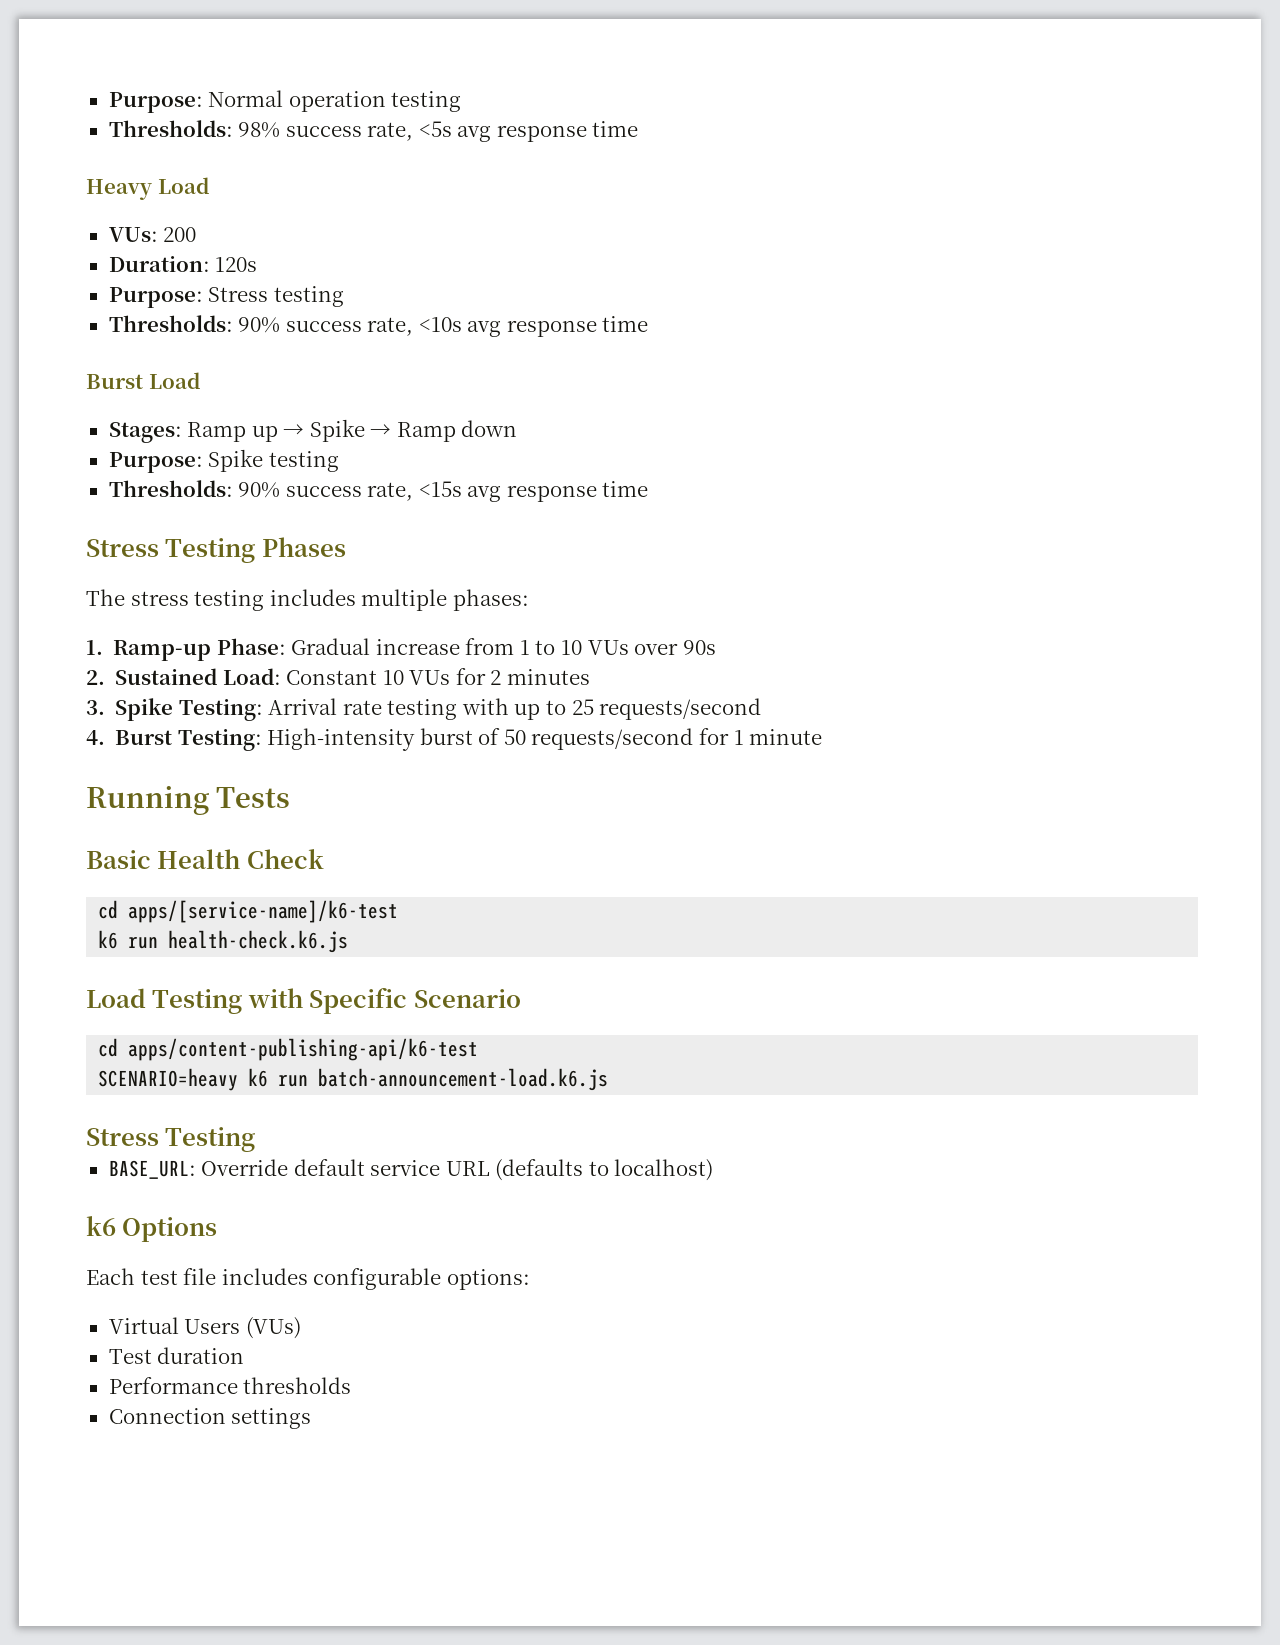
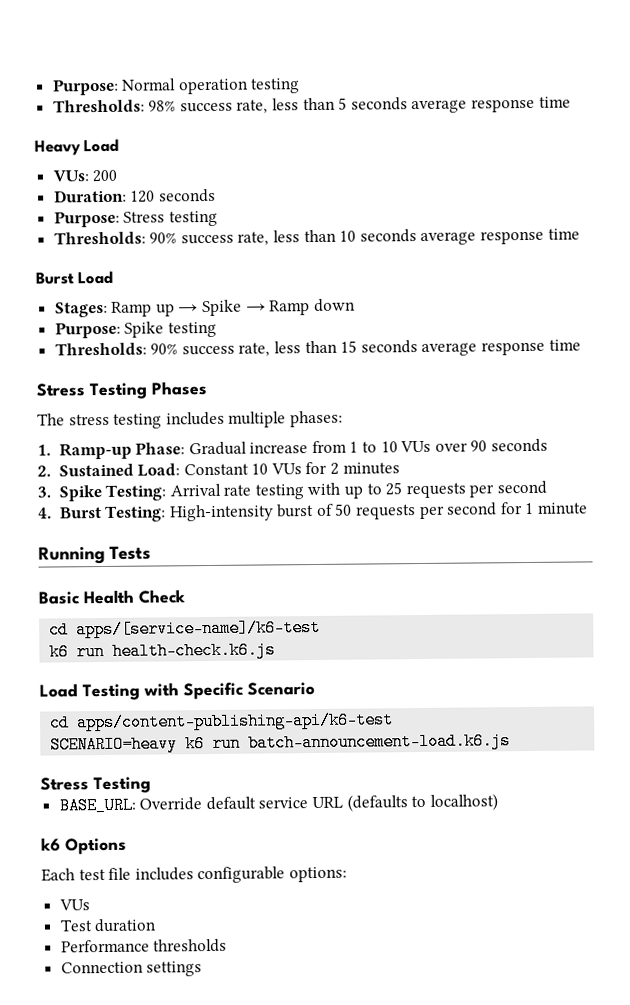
- Thresholds: 98% success rate, <5s avg response time
+ Thresholds: 98% success rate, less than 5 seconds average response time
- Duration: 120s
+ Duration: 120 seconds
- Thresholds: 90% success rate, <10s avg response time
+ Thresholds: 90% success rate, less than 10 seconds average response time
- Thresholds: 90% success rate, <15s avg response time
+ Thresholds: 90% success rate, less than 15 seconds average response time
- 1. Ramp-up Phase: Gradual increase from 1 to 10 VUs over 90s
+ 1. Ramp-up Phase: Gradual increase from 1 to 10 VUs over 90 seconds
- 3. Spike Testing: Arrival rate testing with up to 25 requests/second
+ 3. Spike Testing: Arrival rate testing with up to 25 requests per second
- 4. Burst Testing: High-intensity burst of 50 requests/second for 1 minute
+ 4. Burst Testing: High-intensity burst of 50 requests per second for 1 minute
  Each test file includes configurable options:
- Virtual Users (VUs)
+ VUs

